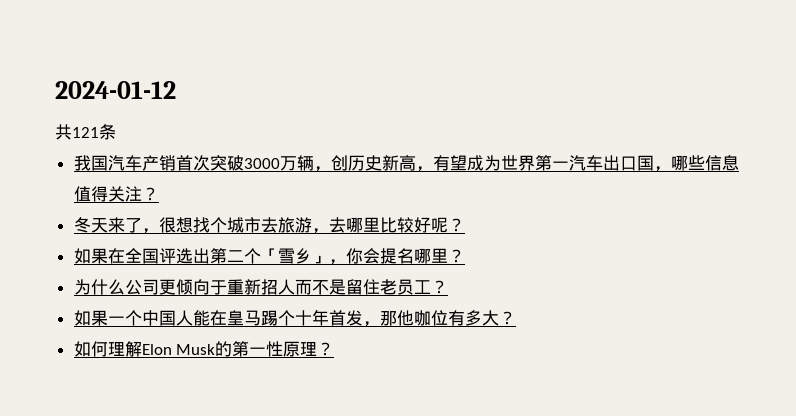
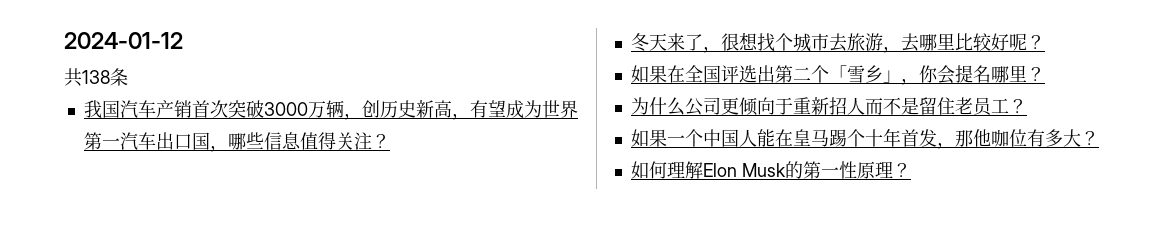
- 共121条
+ 共138条

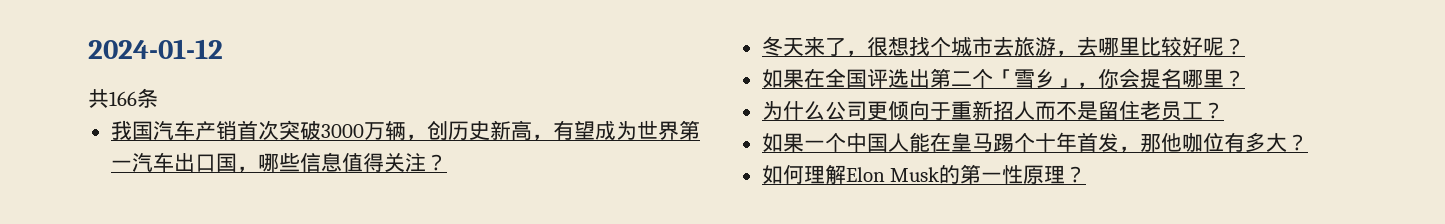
- 共138条
+ 共166条

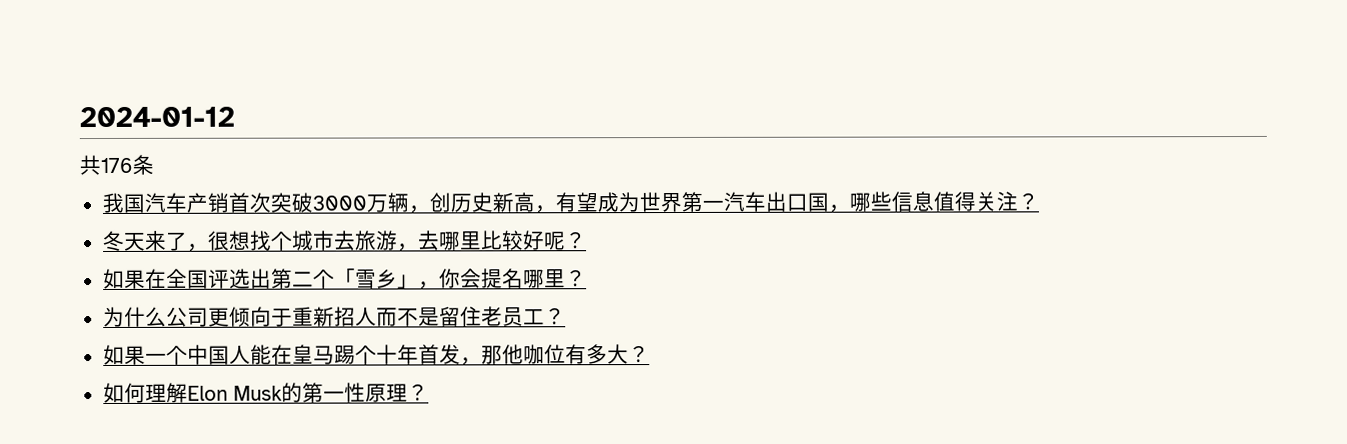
- 共166条
+ 共176条

